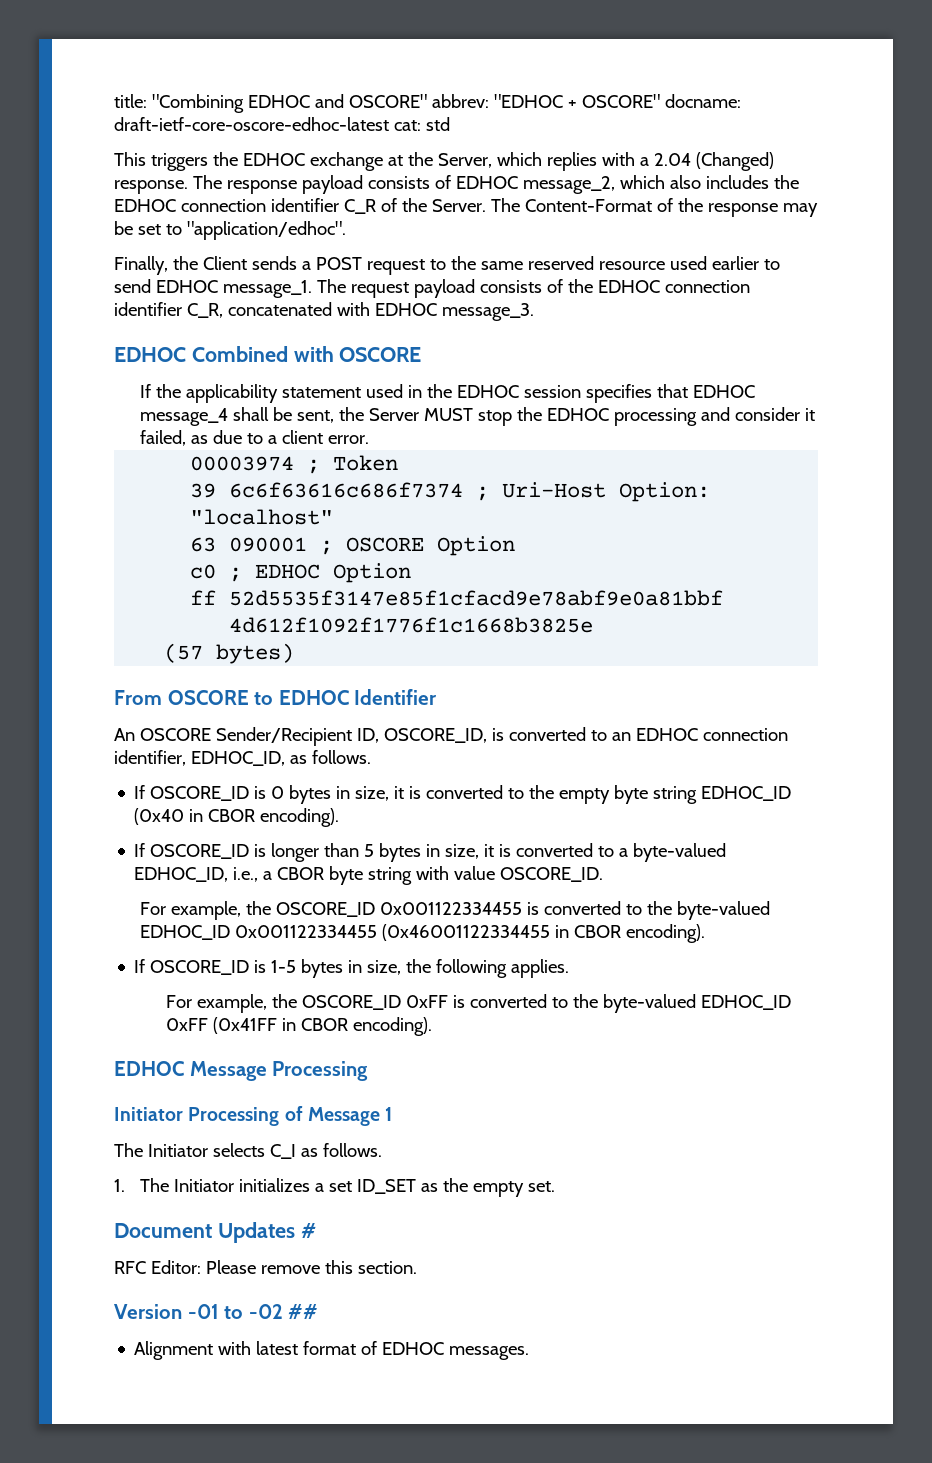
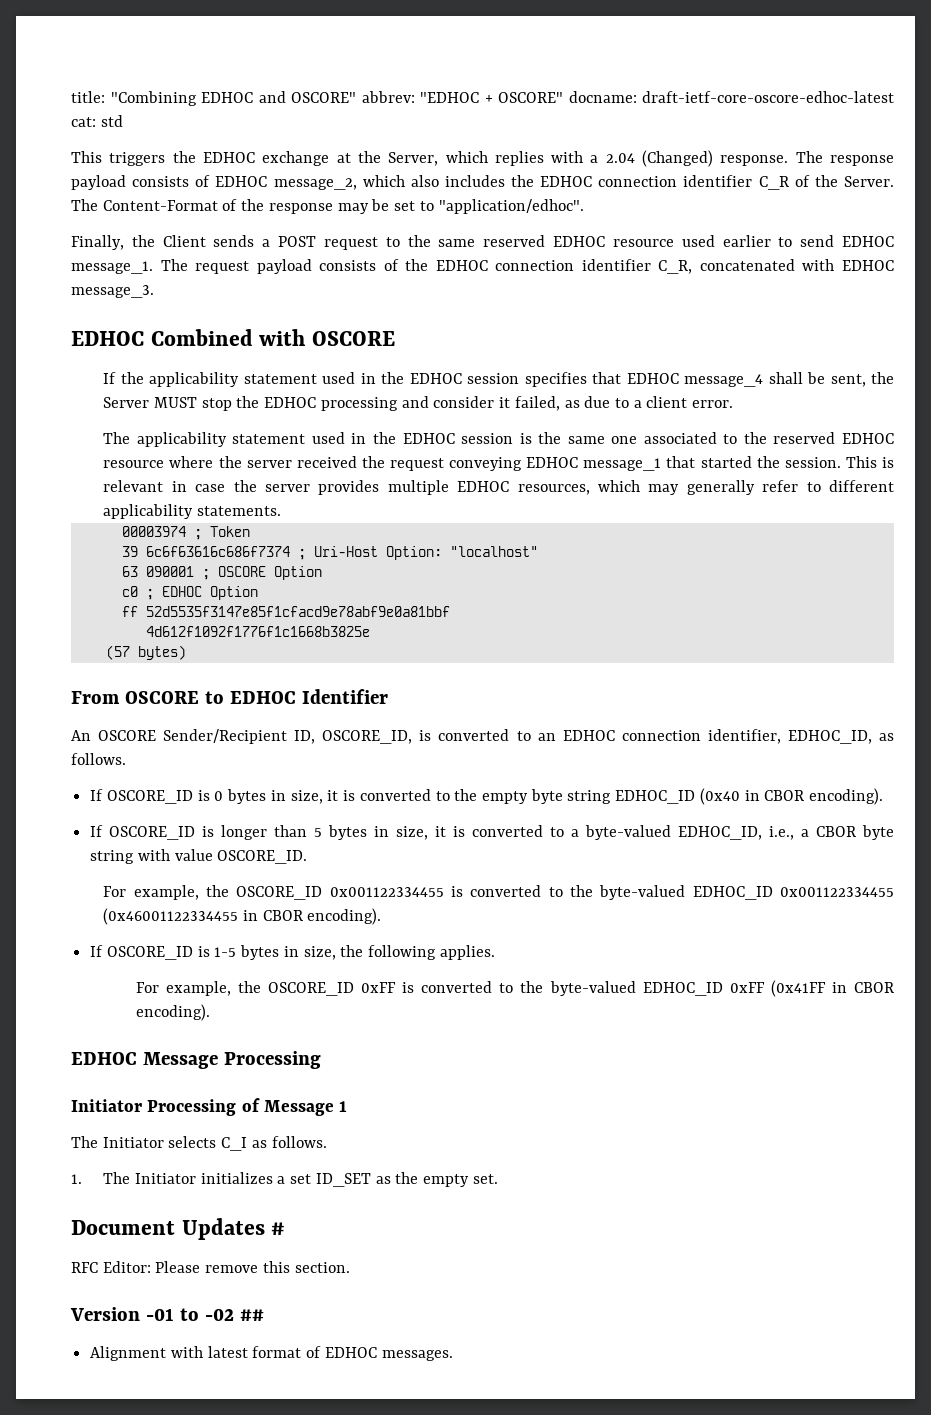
- Finally, the Client sends a POST request to the same reserved resource used earlier to send EDHOC message_1.
+ Finally, the Client sends a POST request to the same reserved EDHOC resource used earlier to send EDHOC message_1.
+ The applicability statement used in the EDHOC session is the same one associated to the reserved EDHOC resource where the server received the request conveying EDHOC message_1 that started the session. This is relevant in case the server provides multiple EDHOC resources, which may generally refer to different applicability statements.

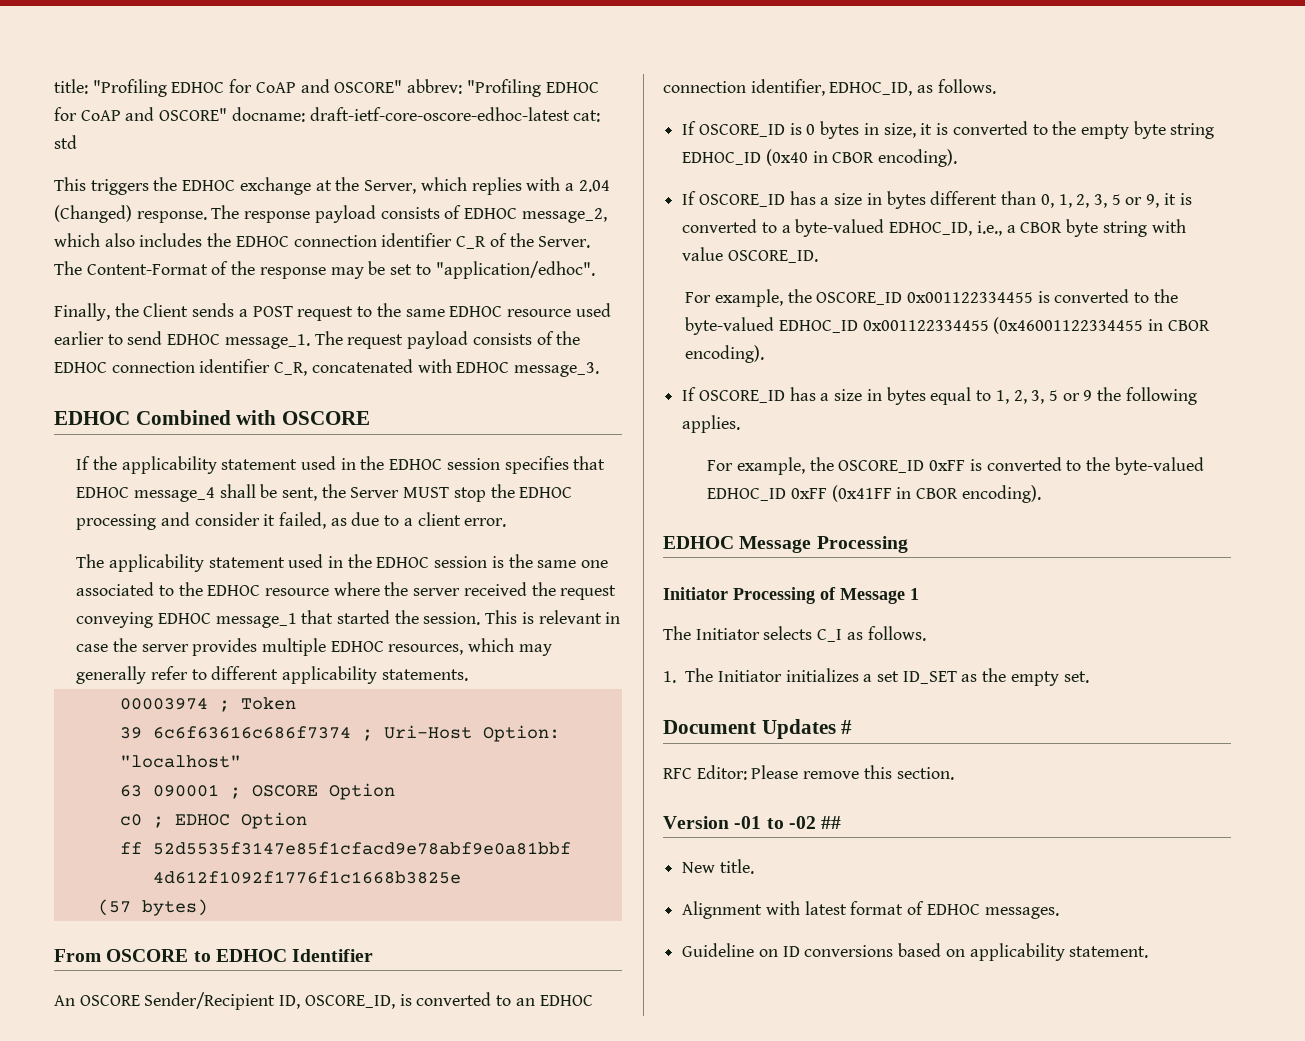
- title: "Combining EDHOC and OSCORE" abbrev: "EDHOC + OSCORE" docname: draft-ietf-core-oscore-edhoc-latest cat: std
+ title: "Profiling EDHOC for CoAP and OSCORE" abbrev: "Profiling EDHOC for CoAP and OSCORE" docname: draft-ietf-core-oscore-edhoc-latest cat: std
- Finally, the Client sends a POST request to the same reserved EDHOC resource used earlier to send EDHOC message_1.
+ Finally, the Client sends a POST request to the same EDHOC resource used earlier to send EDHOC message_1.
- The applicability statement used in the EDHOC session is the same one associated to the reserved EDHOC resource where the server received the request conveying EDHOC message_1 that started the session.
+ The applicability statement used in the EDHOC session is the same one associated to the EDHOC resource where the server received the request conveying EDHOC message_1 that started the session.
- If OSCORE_ID is longer than 5 bytes in size, it is converted to a byte-valued EDHOC_ID, i.e., a CBOR byte string with value OSCORE_ID.
+ If OSCORE_ID has a size in bytes different than 0, 1, 2, 3, 5 or 9, it is converted to a byte-valued EDHOC_ID, i.e., a CBOR byte string with value OSCORE_ID.
- If OSCORE_ID is 1-5 bytes in size, the following applies.
+ If OSCORE_ID has a size in bytes equal to 1, 2, 3, 5 or 9 the following applies.
+ New title.
+ Guideline on ID conversions based on applicability statement.

